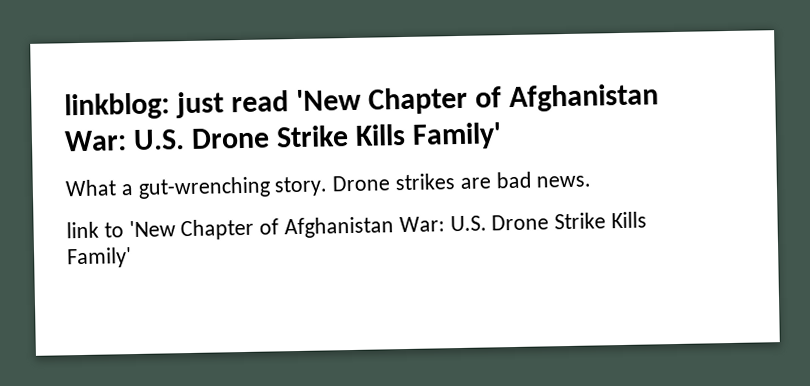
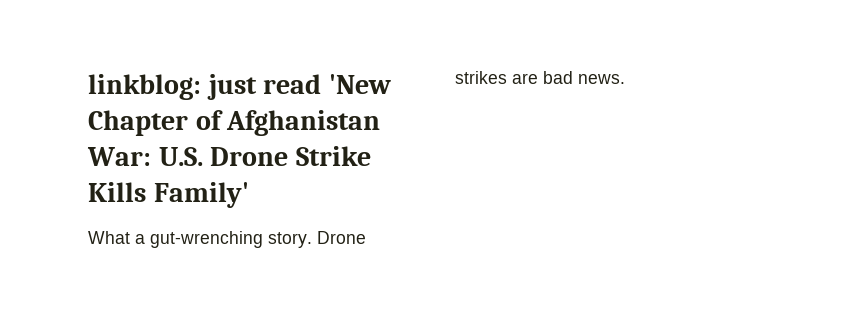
- link to 'New Chapter of Afghanistan War: U.S. Drone Strike Kills Family'

